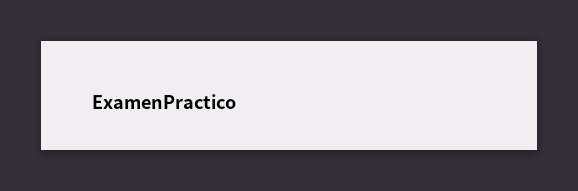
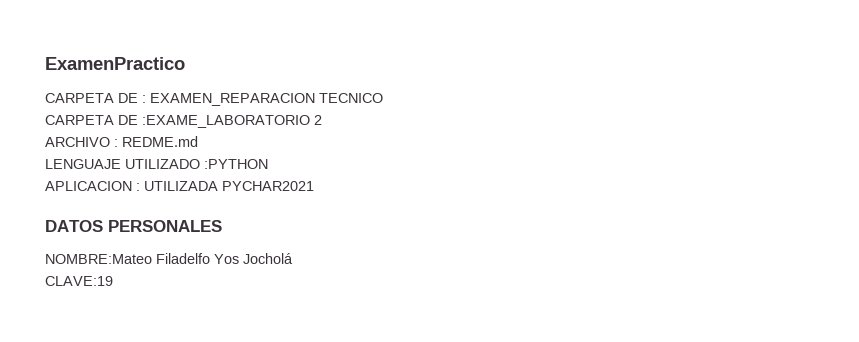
+ CARPETA DE : EXAMEN_REPARACION TECNICO
+ CARPETA DE :EXAME_LABORATORIO 2
+ ARCHIVO : REDME.md
+ LENGUAJE UTILIZADO :PYTHON
+ APLICACION : UTILIZADA PYCHAR2021
+ DATOS PERSONALES
+ NOMBRE:Mateo Filadelfo Yos Jocholá
+ CLAVE:19

